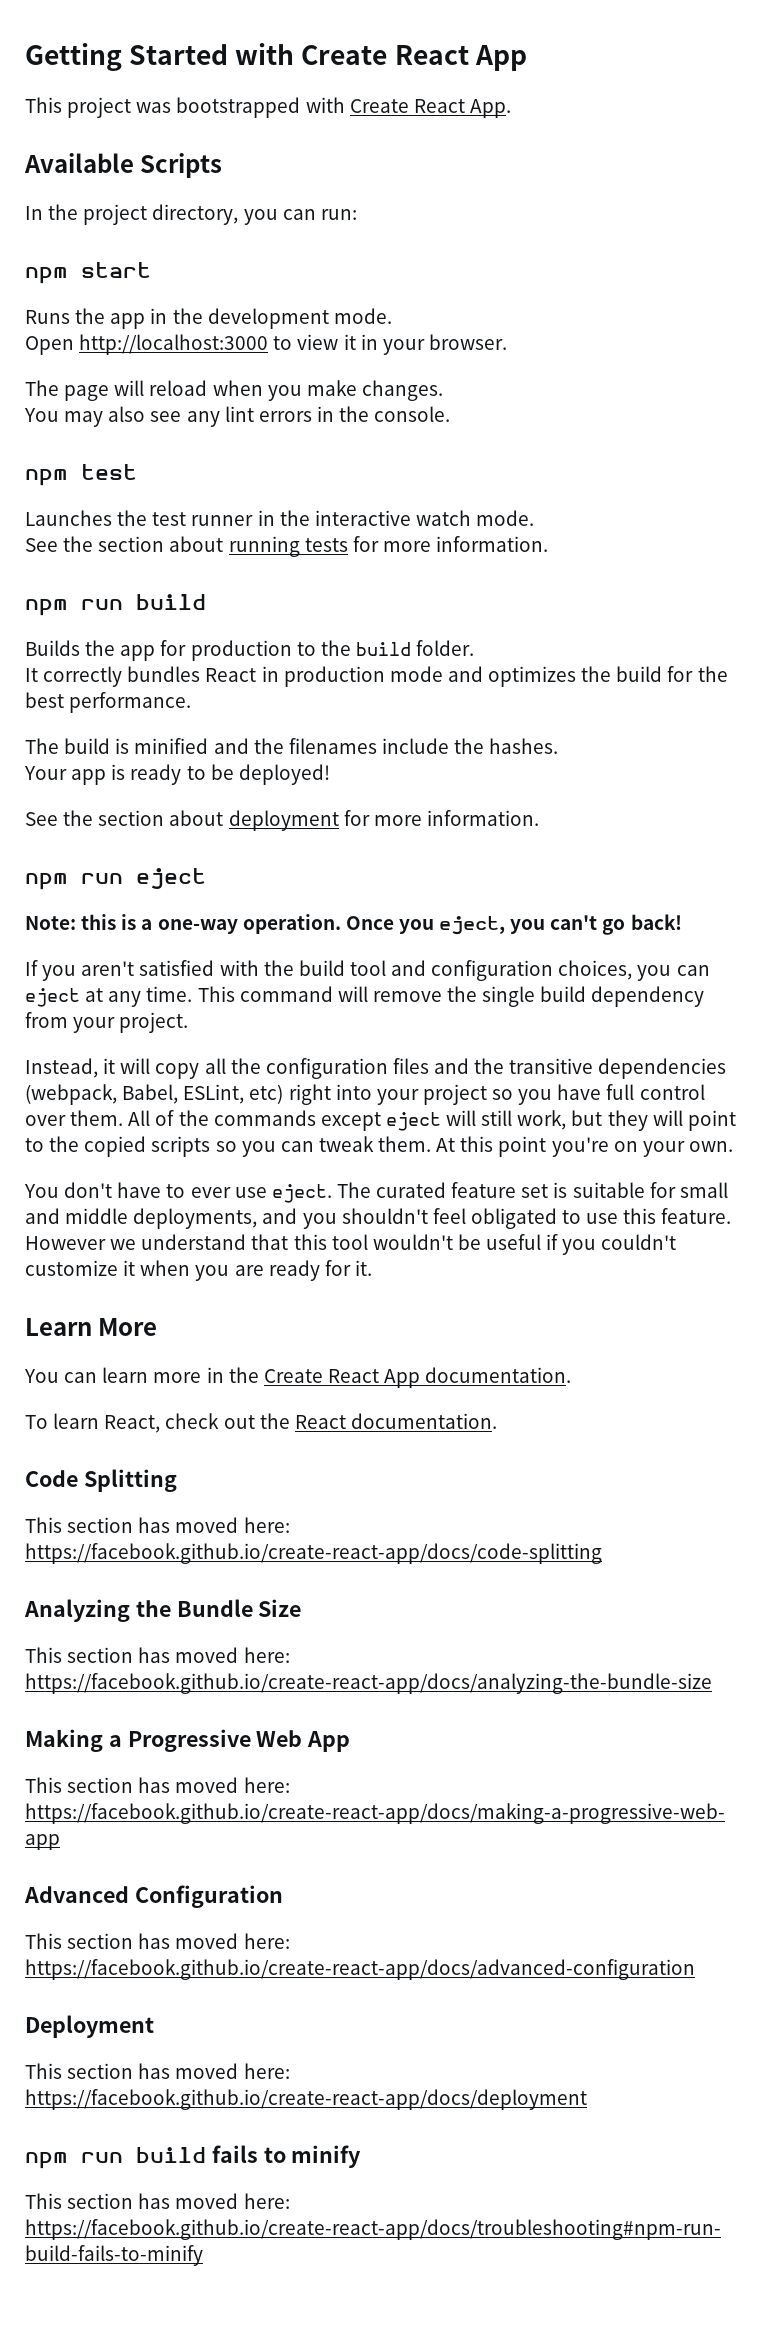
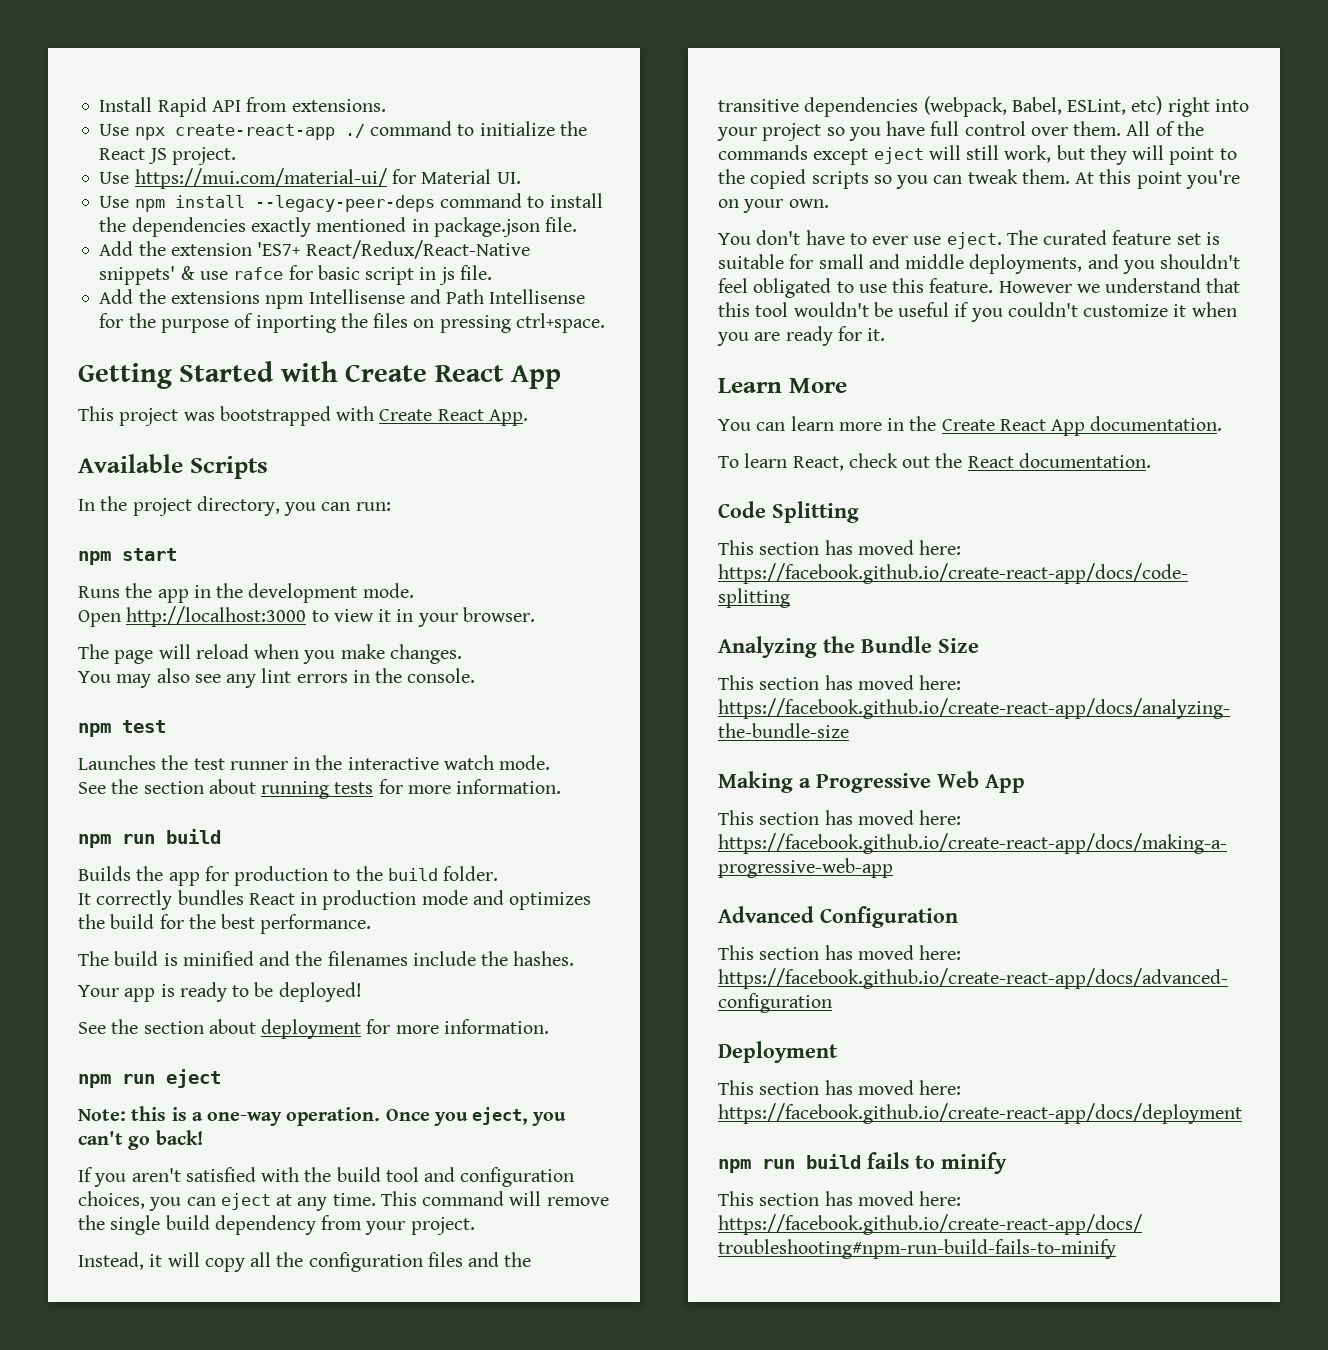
+ Install Rapid API from extensions.
+ Use npx create-react-app ./ command to initialize the React JS project.
+ Use https://mui.com/material-ui/ for Material UI.
+ Use npm install --legacy-peer-deps command to install the dependencies exactly mentioned in package.json file.
+ Add the extension 'ES7+ React/Redux/React-Native snippets' & use rafce for basic script in js file.
+ Add the extensions npm Intellisense and Path Intellisense for the purpose of inporting the files on pressing ctrl+space.

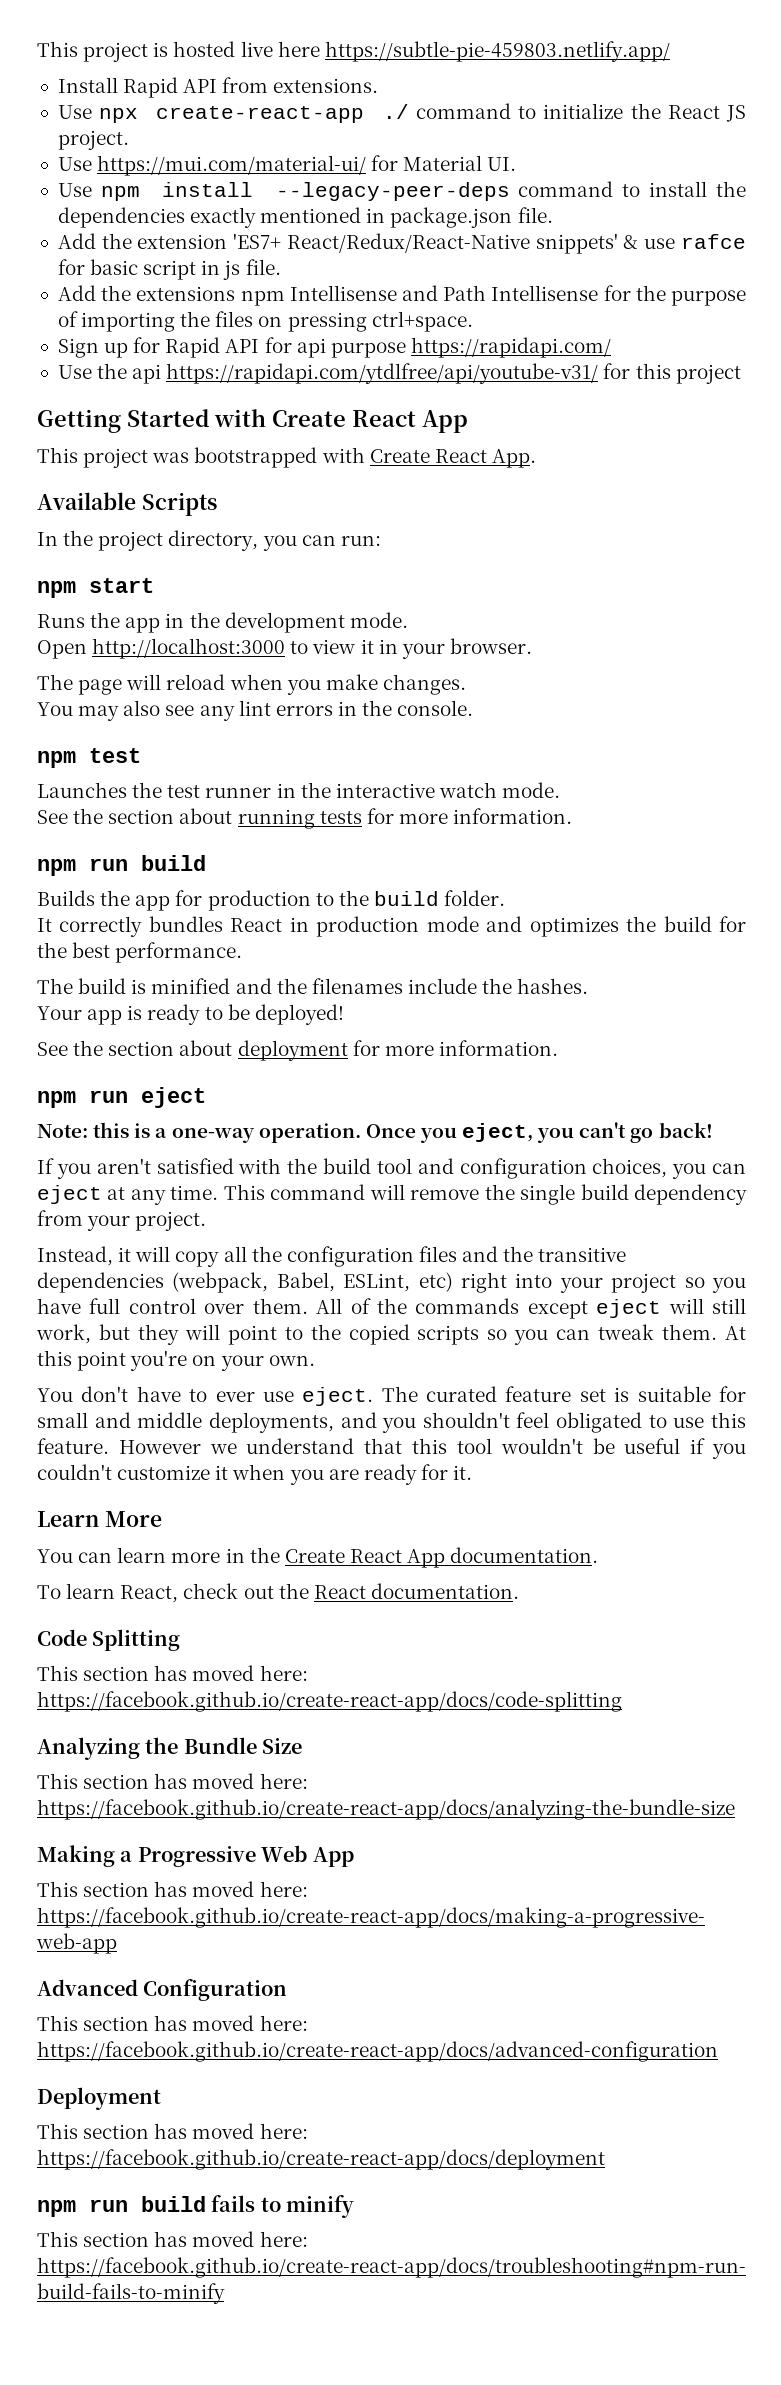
+ This project is hosted live here https://subtle-pie-459803.netlify.app/
- Add the extensions npm Intellisense and Path Intellisense for the purpose of inporting the files on pressing ctrl+space.
+ Add the extensions npm Intellisense and Path Intellisense for the purpose of importing the files on pressing ctrl+space.
+ Sign up for Rapid API for api purpose https://rapidapi.com/
+ Use the api https://rapidapi.com/ytdlfree/api/youtube-v31/ for this project

